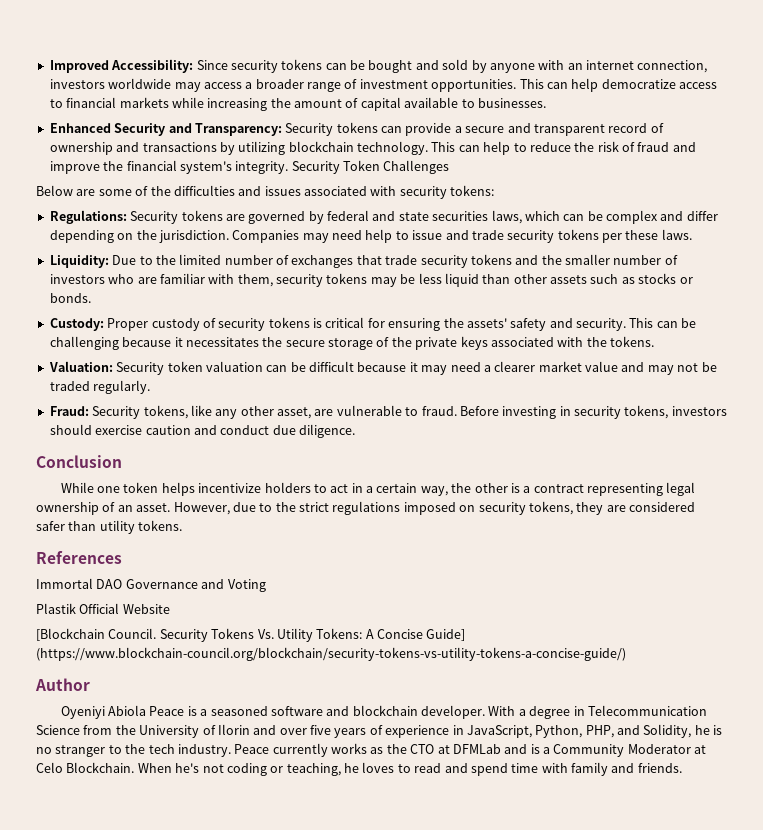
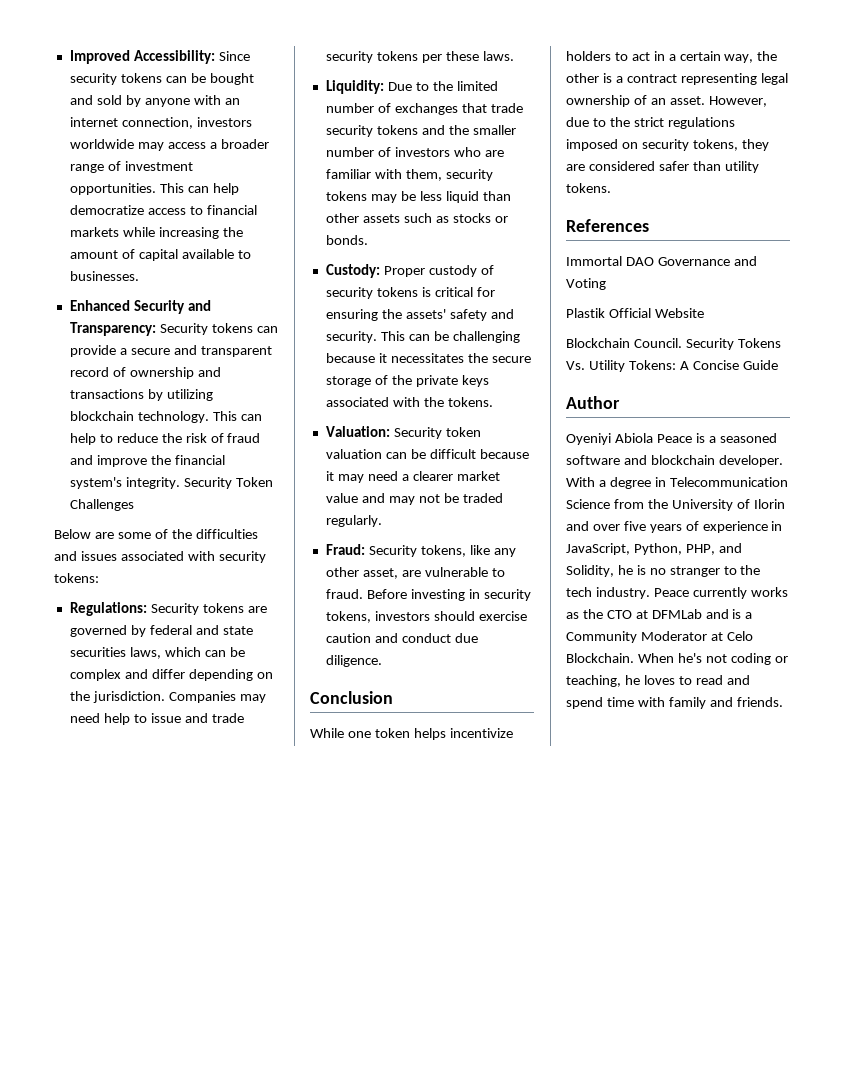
- [Blockchain Council.
+ Blockchain Council.
- Security Tokens Vs. Utility Tokens: A Concise Guide] (https://www.blockchain-council.org/blockchain/security-tokens-vs-utility-tokens-a-concise-guide/)
+ Security Tokens Vs. Utility Tokens: A Concise Guide

